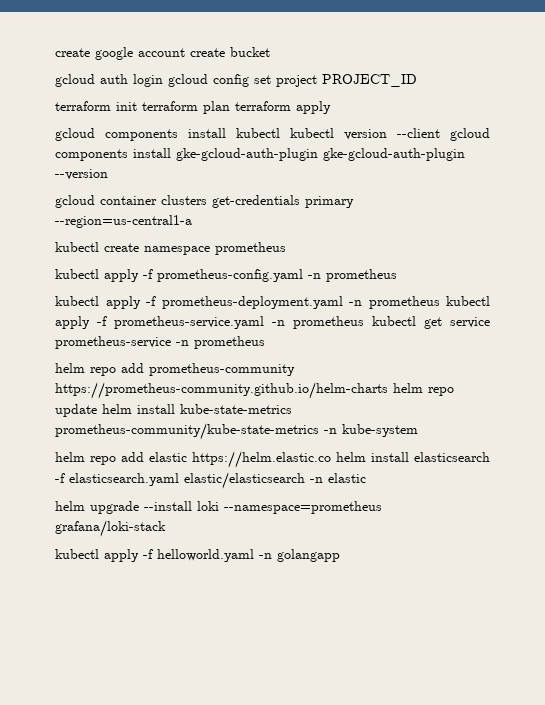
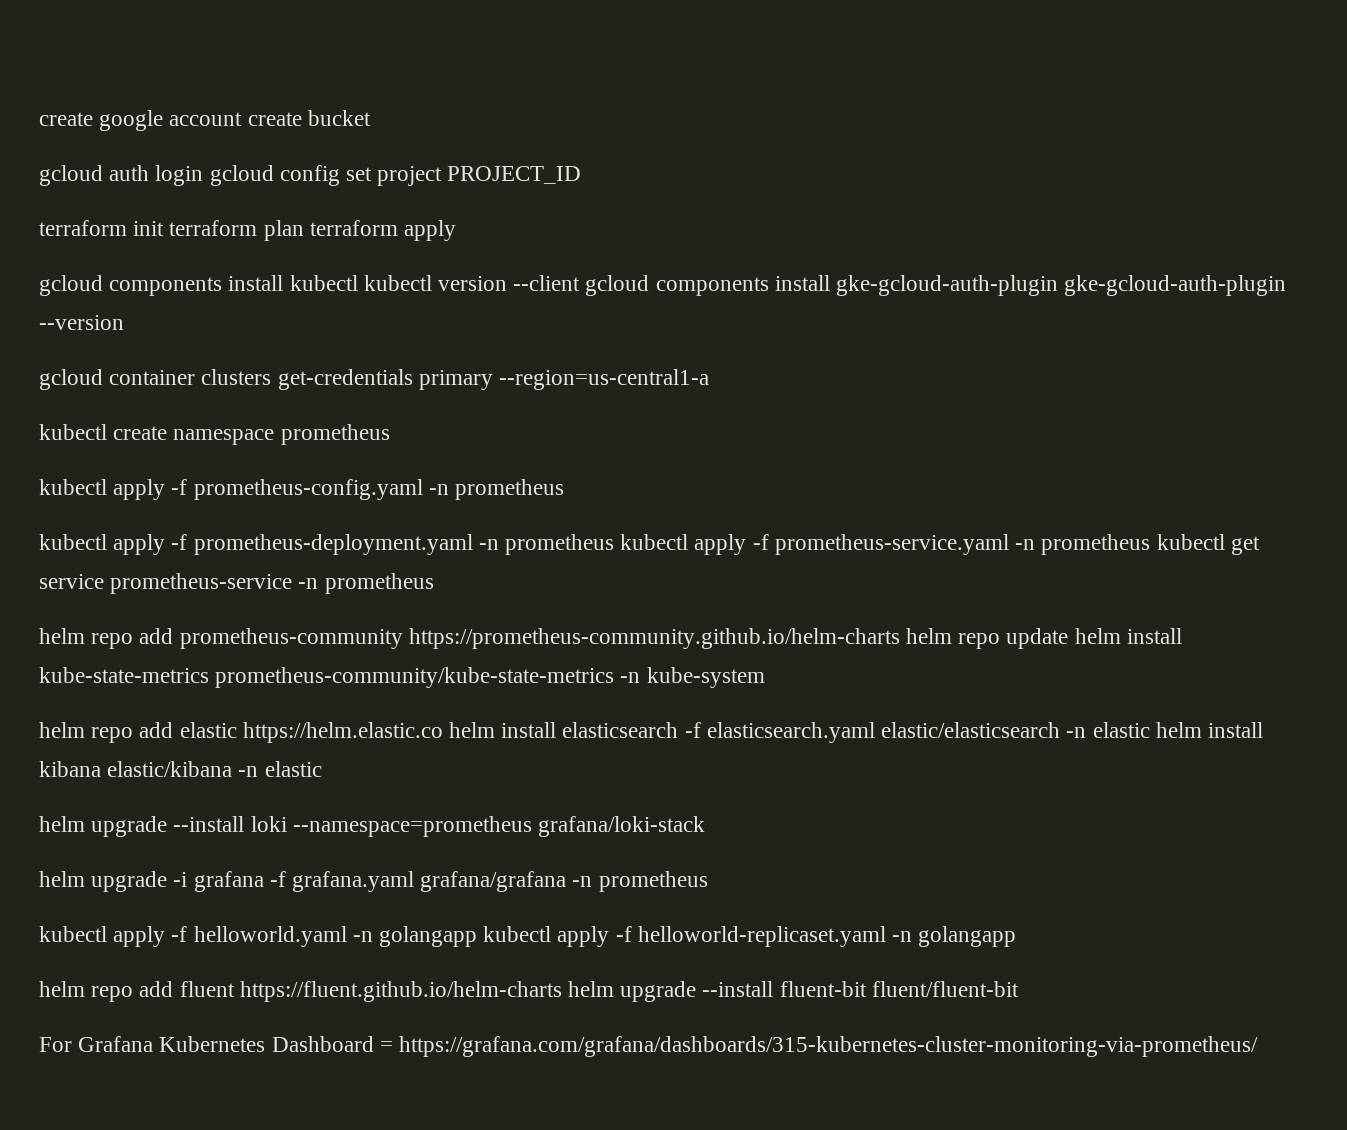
- helm repo add elastic https://helm.elastic.co helm install elasticsearch -f elasticsearch.yaml elastic/elasticsearch -n elastic
+ helm repo add elastic https://helm.elastic.co helm install elasticsearch -f elasticsearch.yaml elastic/elasticsearch -n elastic helm install kibana elastic/kibana -n elastic
+ helm upgrade -i grafana -f grafana.yaml grafana/grafana -n prometheus
- kubectl apply -f helloworld.yaml -n golangapp
+ kubectl apply -f helloworld.yaml -n golangapp kubectl apply -f helloworld-replicaset.yaml -n golangapp
+ helm repo add fluent https://fluent.github.io/helm-charts helm upgrade --install fluent-bit fluent/fluent-bit
+ For Grafana Kubernetes Dashboard = https://grafana.com/grafana/dashboards/315-kubernetes-cluster-monitoring-via-prometheus/

